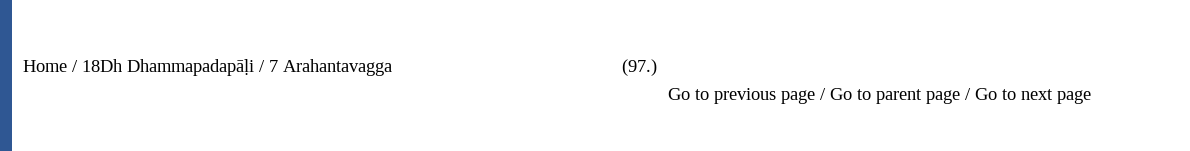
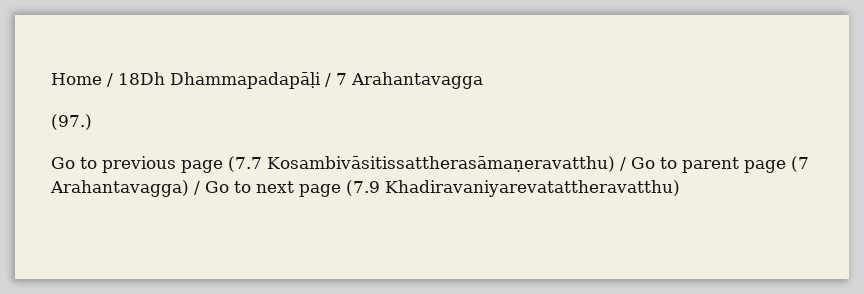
- Go to previous page / Go to parent page / Go to next page
+ Go to previous page (7.7 Kosambivāsitissattherasāmaṇeravatthu) / Go to parent page (7 Arahantavagga) / Go to next page (7.9 Khadiravaniyarevatattheravatthu)

